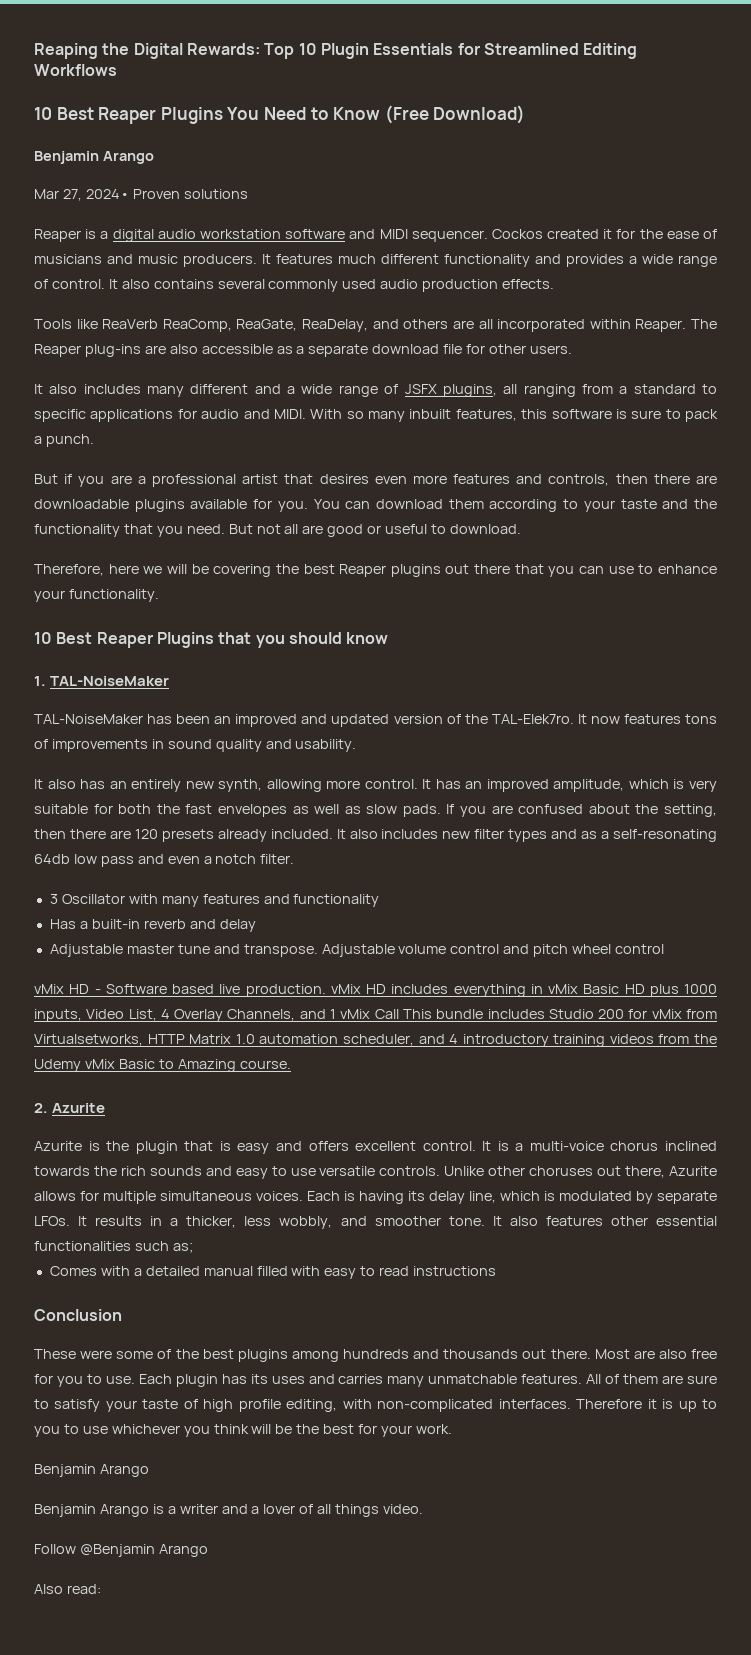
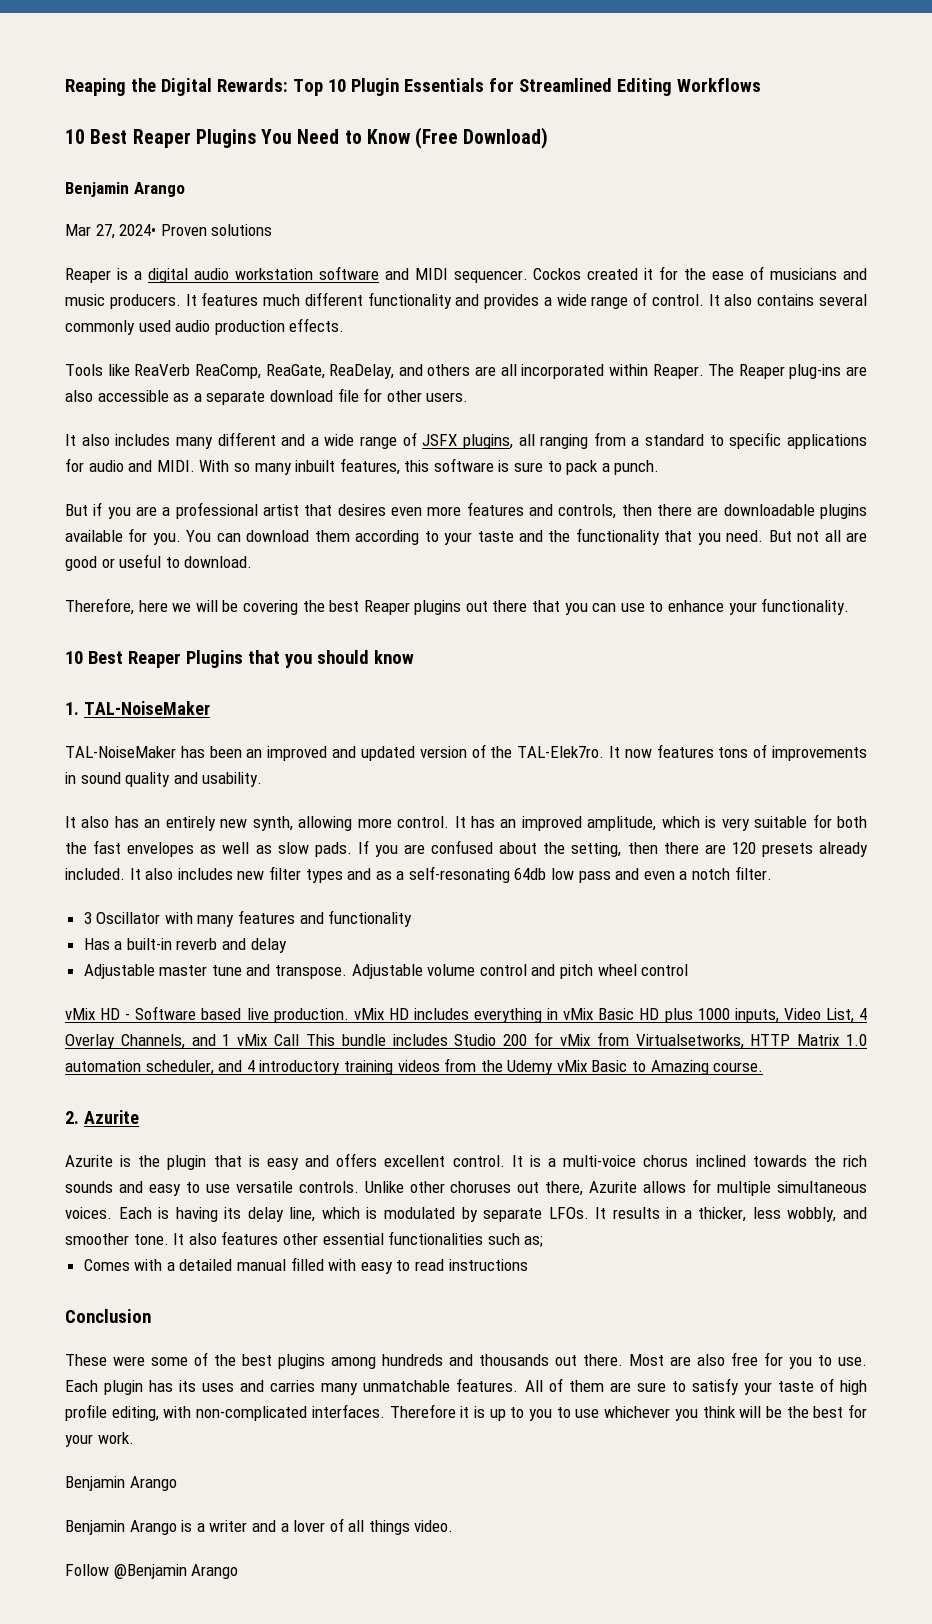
- Also read:

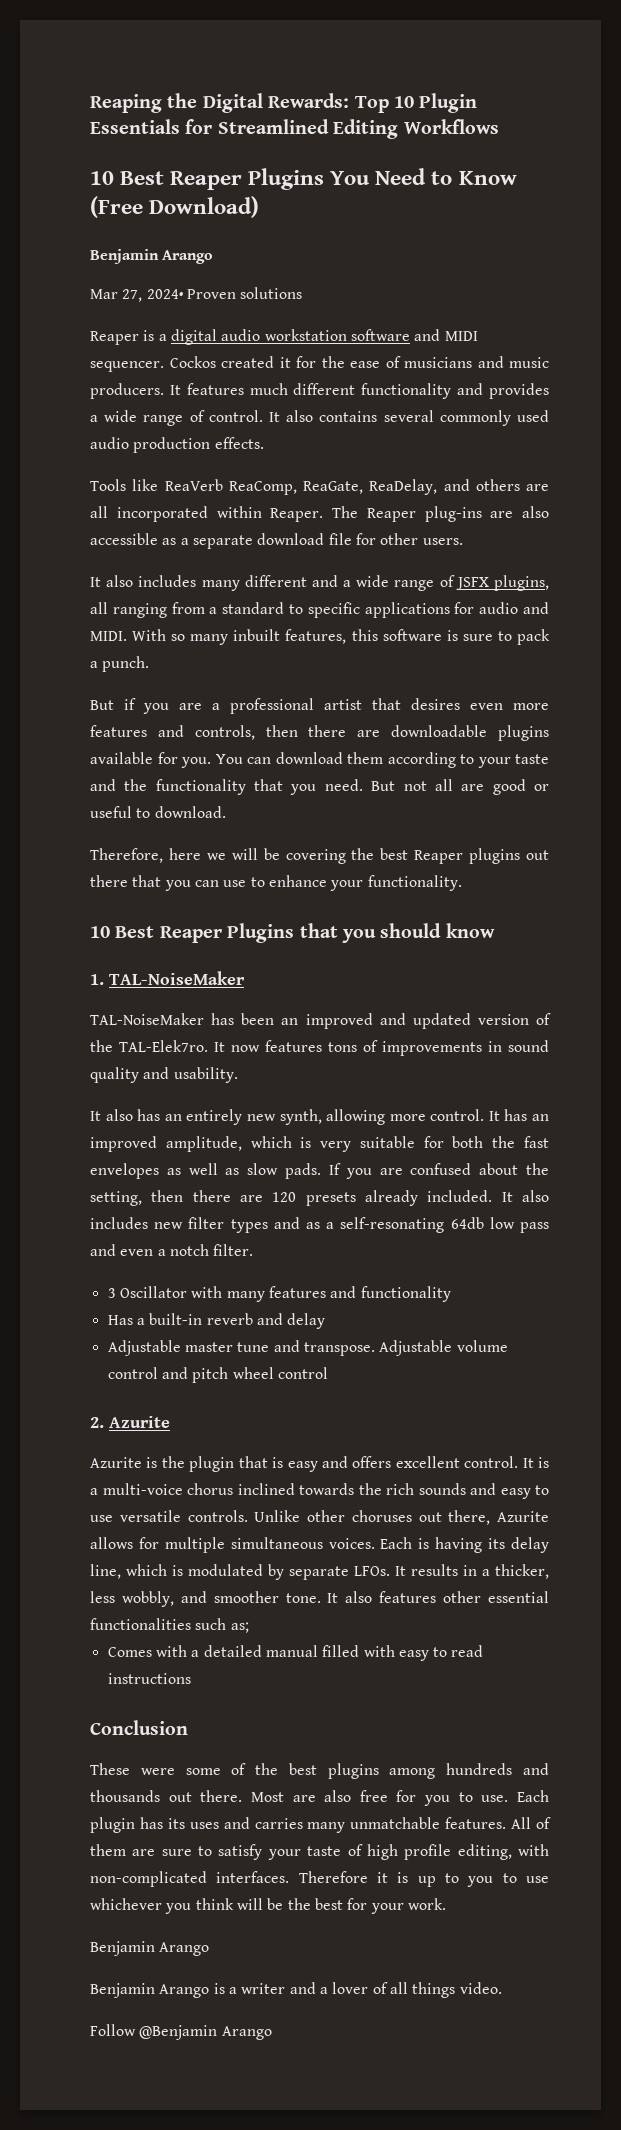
- vMix HD - Software based live production. vMix HD includes everything in vMix Basic HD plus 1000 inputs, Video List, 4 Overlay Channels, and 1 vMix Call This bundle includes Studio 200 for vMix from Virtualsetworks, HTTP Matrix 1.0 automation scheduler, and 4 introductory training videos from the Udemy vMix Basic to Amazing course.

